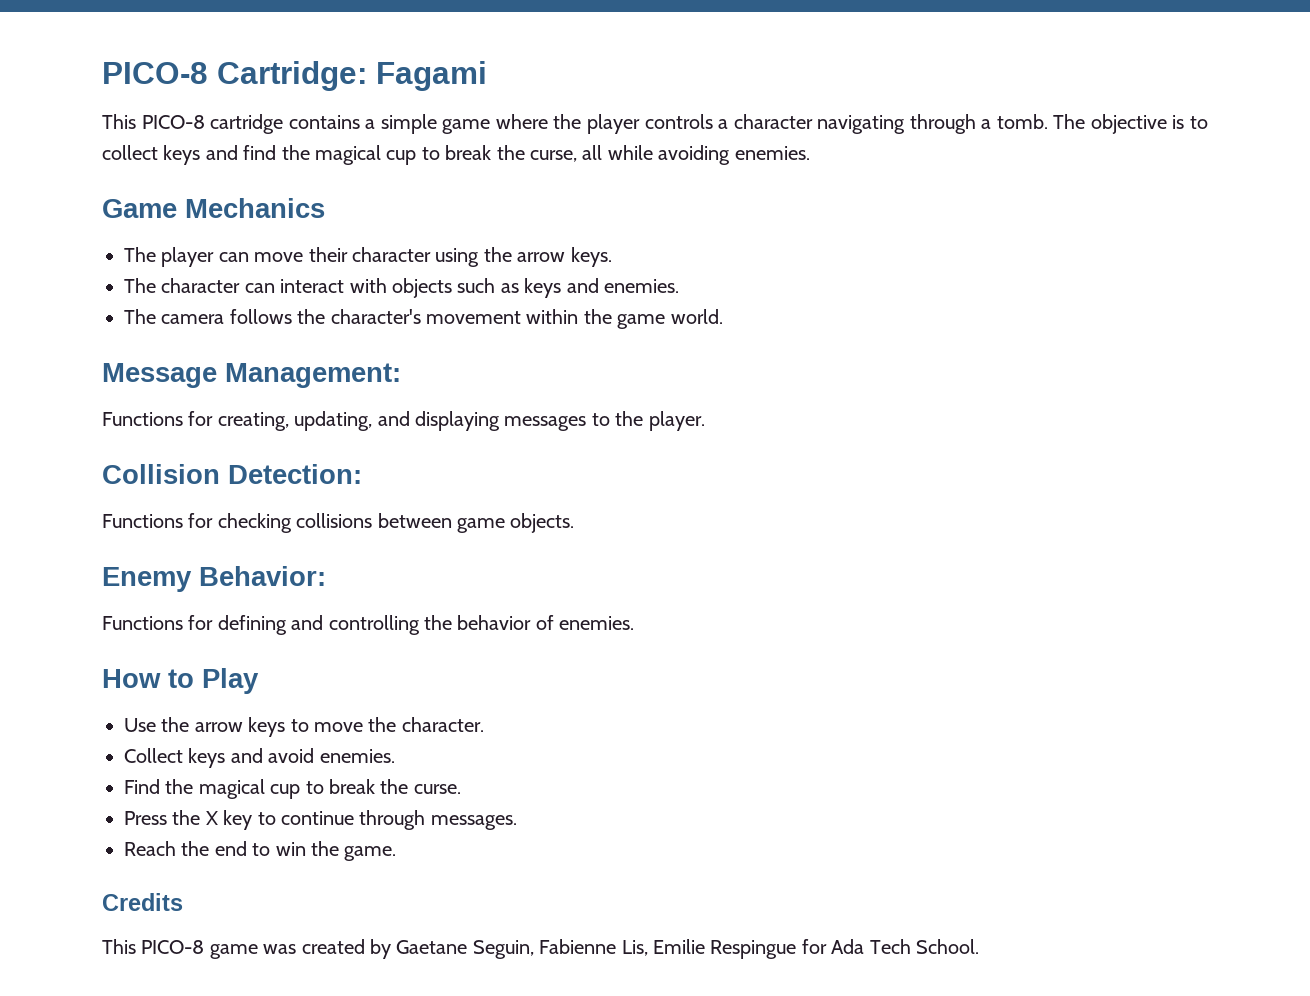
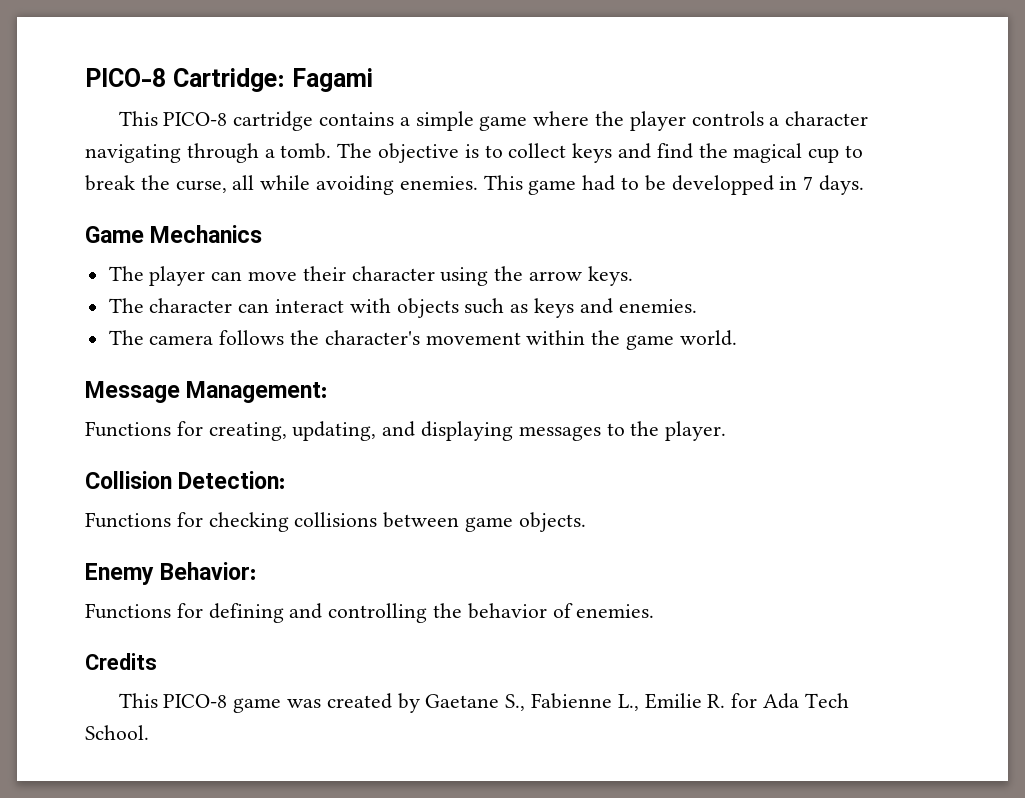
+ This game had to be developped in 7 days.
- How to Play
- Use the arrow keys to move the character.
- Collect keys and avoid enemies.
- Find the magical cup to break the curse.
- Press the X key to continue through messages.
- Reach the end to win the game.
- This PICO-8 game was created by Gaetane Seguin, Fabienne Lis, Emilie Respingue for Ada Tech School.
+ This PICO-8 game was created by Gaetane S., Fabienne L., Emilie R. for Ada Tech School.

